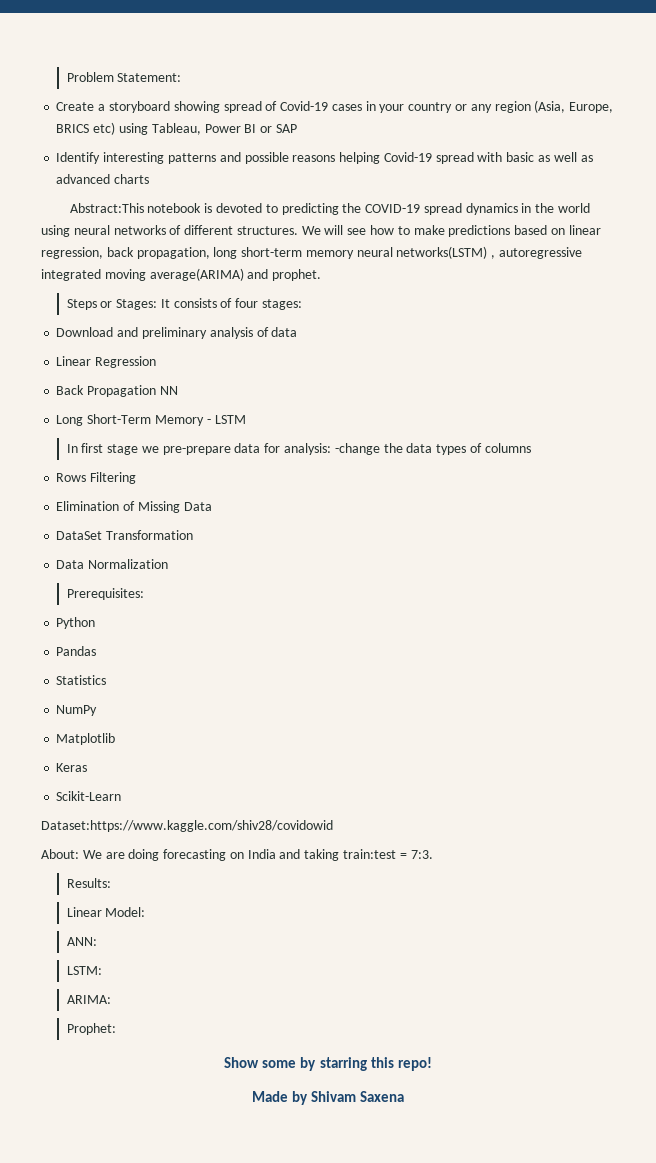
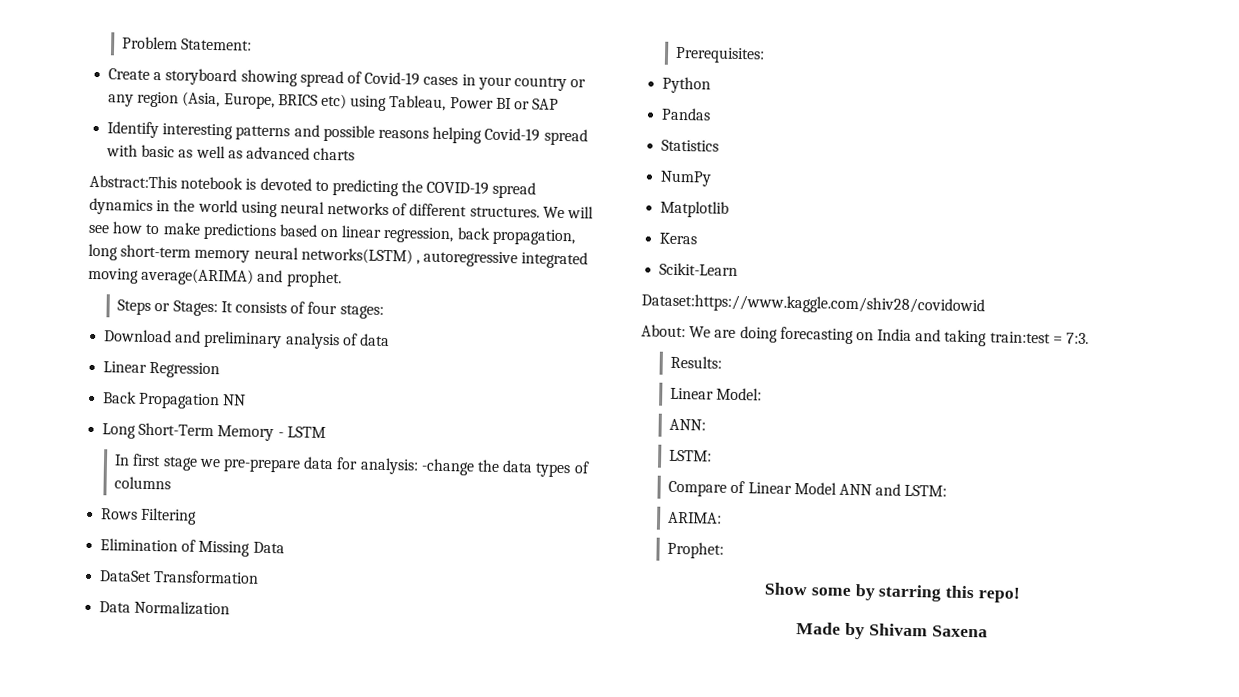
+ Compare of Linear Model ANN and LSTM:

